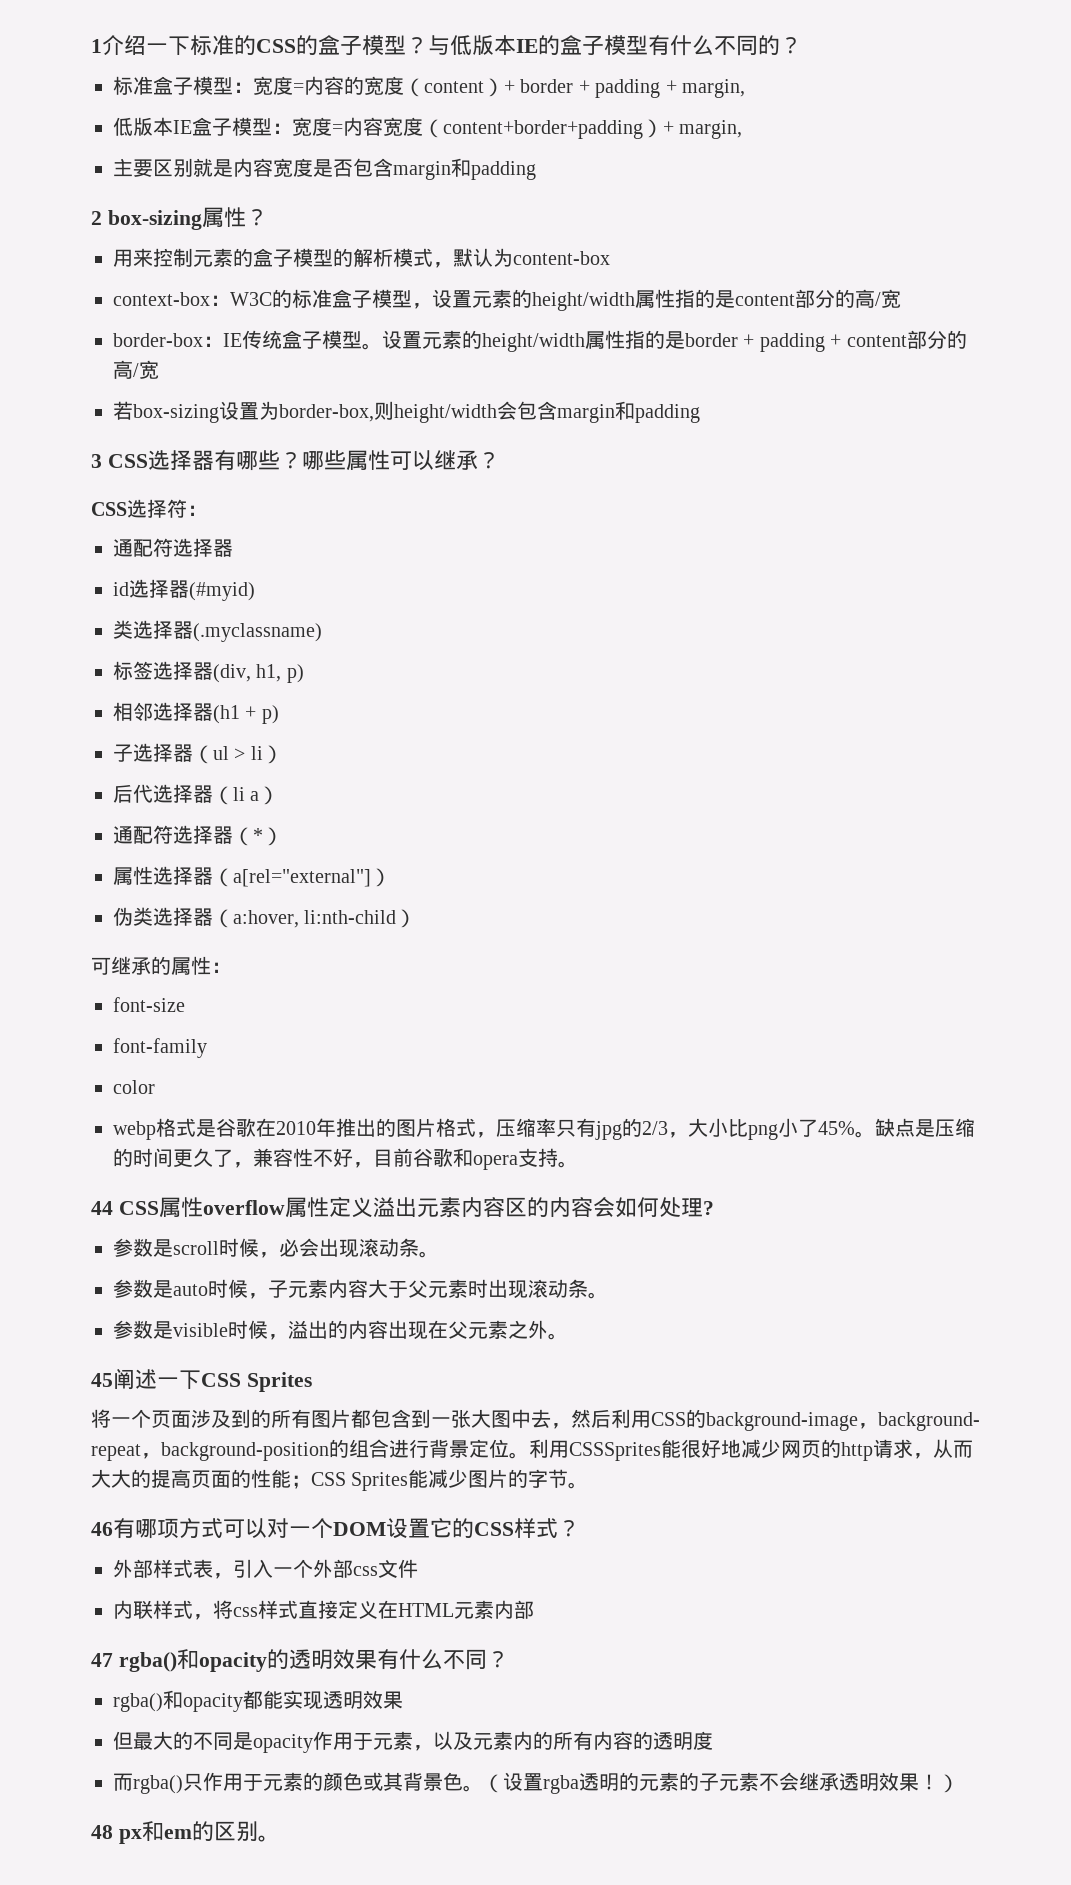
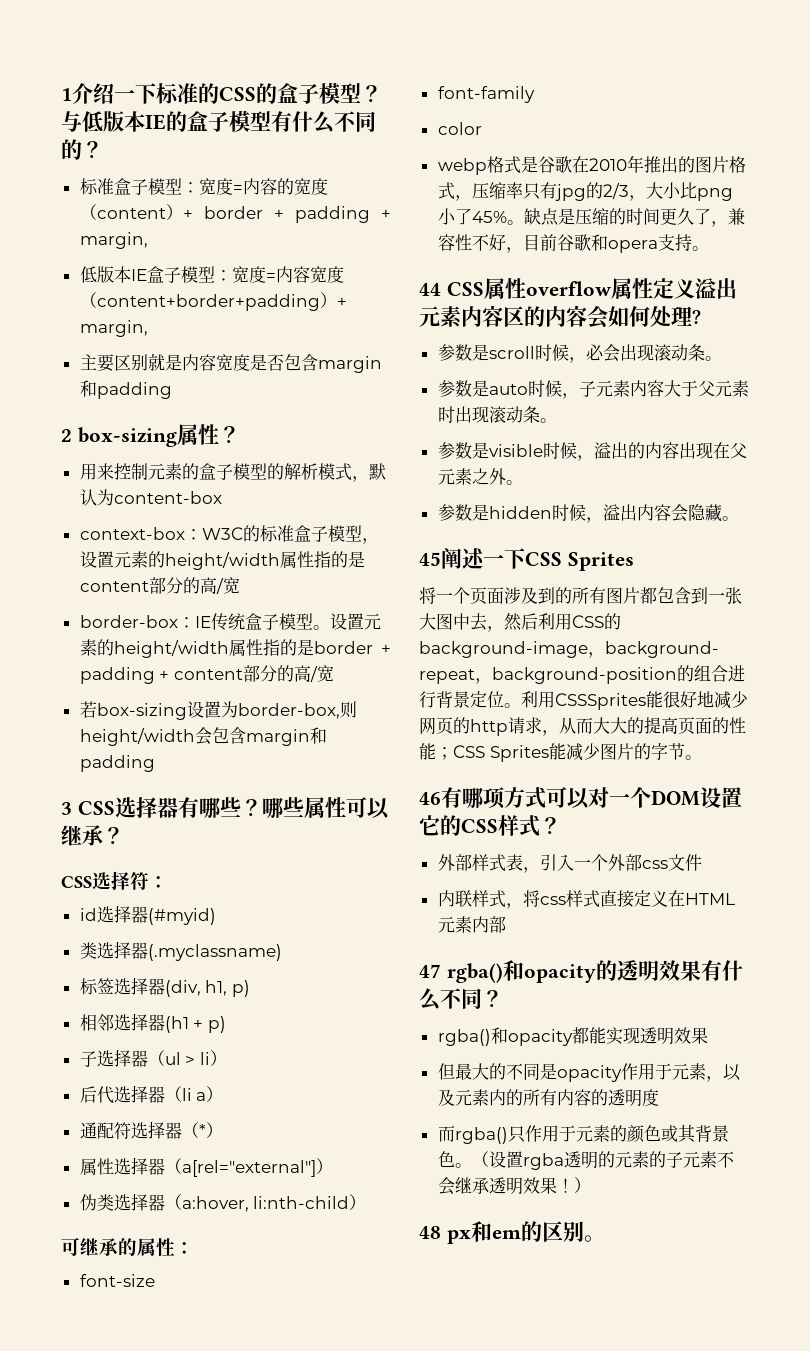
  CSS选择符：
- 通配符选择器
+ 参数是hidden时候，溢出内容会隐藏。

